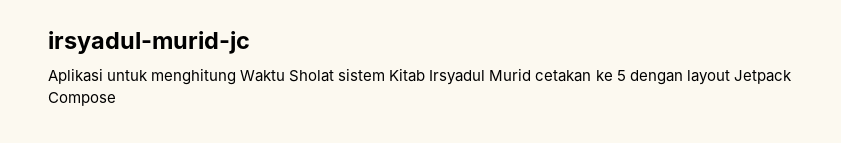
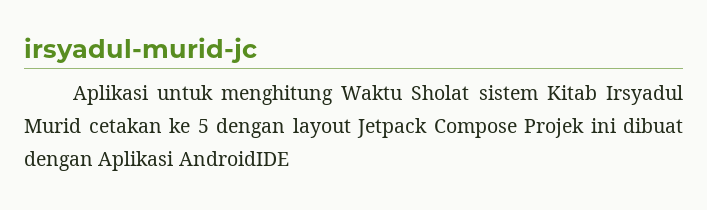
- Aplikasi untuk menghitung Waktu Sholat sistem Kitab Irsyadul Murid cetakan ke 5 dengan layout Jetpack Compose
+ Aplikasi untuk menghitung Waktu Sholat sistem Kitab Irsyadul Murid cetakan ke 5 dengan layout Jetpack Compose Projek ini dibuat dengan Aplikasi AndroidIDE

